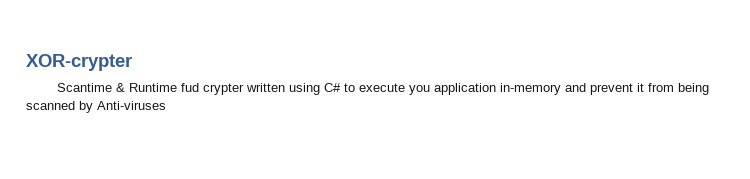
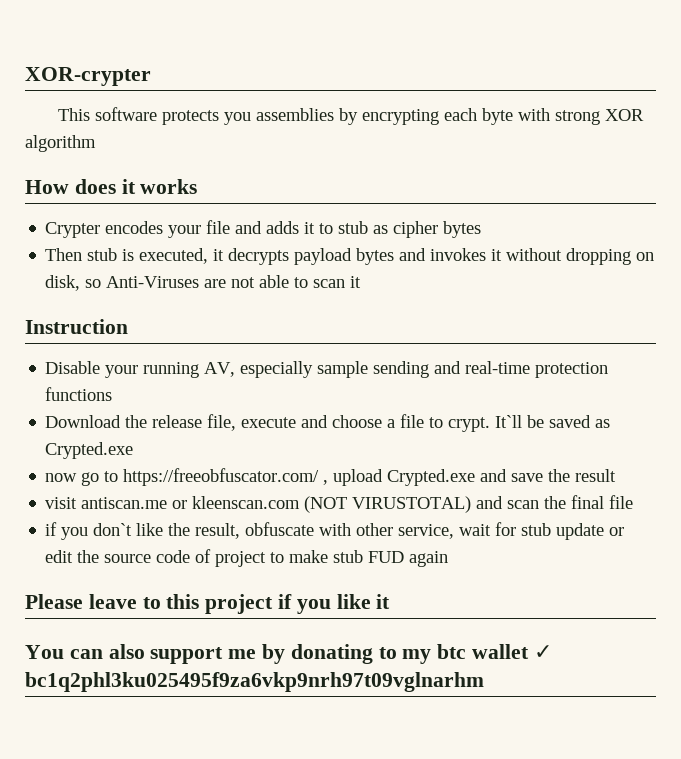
- Scantime & Runtime fud crypter written using C# to execute you application in-memory and prevent it from being scanned by Anti-viruses
+ This software protects you assemblies by encrypting each byte with strong XOR algorithm
+ How does it works
+ Crypter encodes your file and adds it to stub as cipher bytes
+ Then stub is executed, it decrypts payload bytes and invokes it without dropping on disk, so Anti-Viruses are not able to scan it
+ Instruction
+ Disable your running AV, especially sample sending and real-time protection functions
+ Download the release file, execute and choose a file to crypt. It`ll be saved as Crypted.exe
+ now go to https://freeobfuscator.com/ , upload Crypted.exe and save the result
+ visit antiscan.me or kleenscan.com (NOT VIRUSTOTAL) and scan the final file
+ if you don`t like the result, obfuscate with other service, wait for stub update or edit the source code of project to make stub FUD again
+ Please leave to this project if you like it
+ You can also support me by donating to my btc wallet ✓ bc1q2phl3ku025495f9za6vkp9nrh97t09vglnarhm

